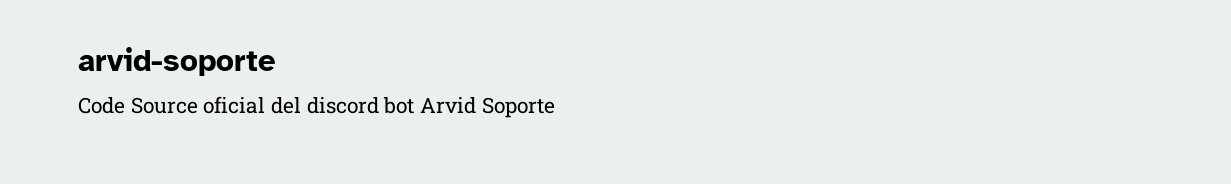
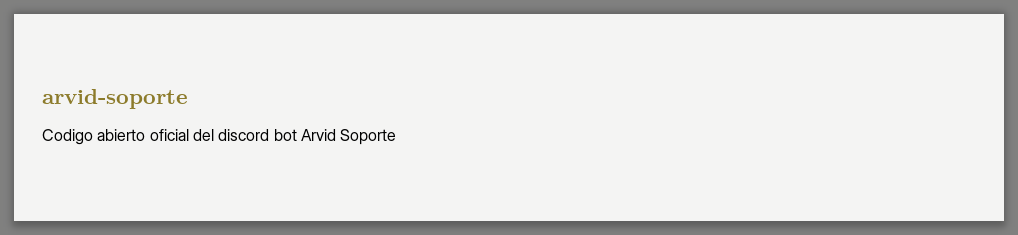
- Code Source oficial del discord bot Arvid Soporte
+ Codigo abierto oficial del discord bot Arvid Soporte

